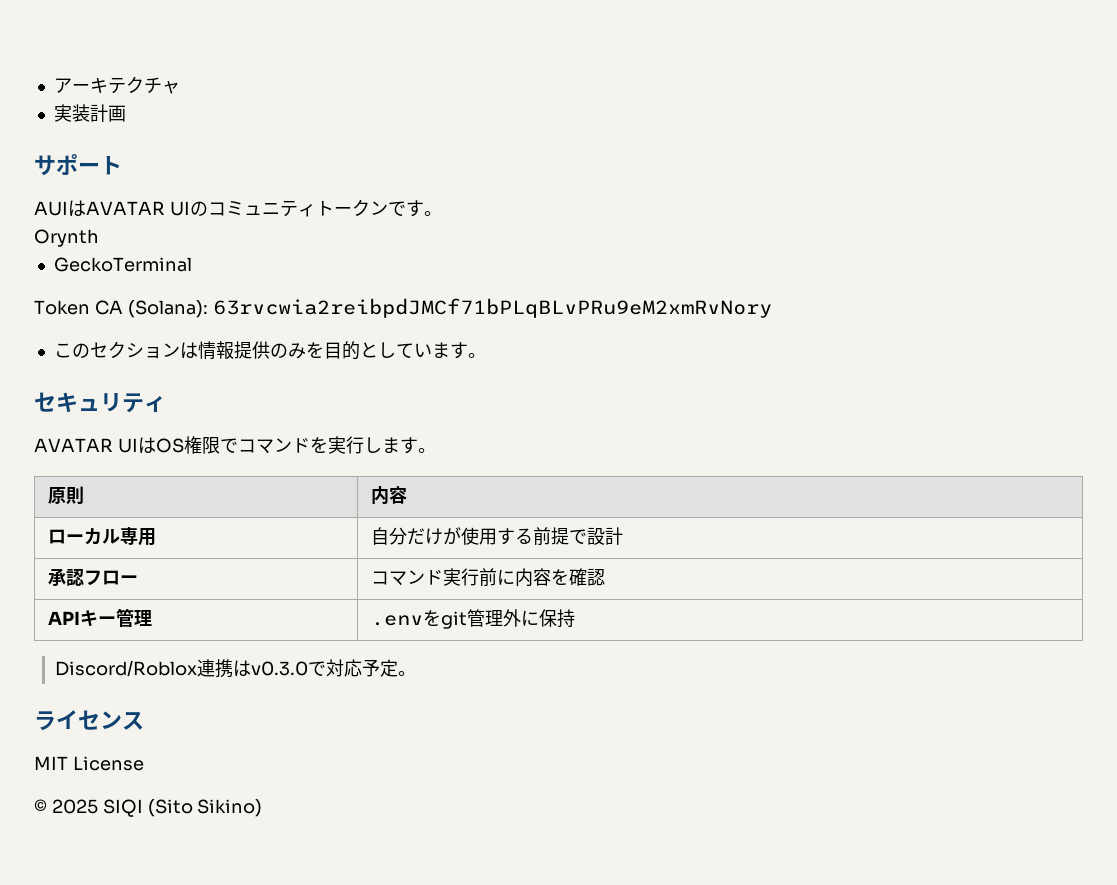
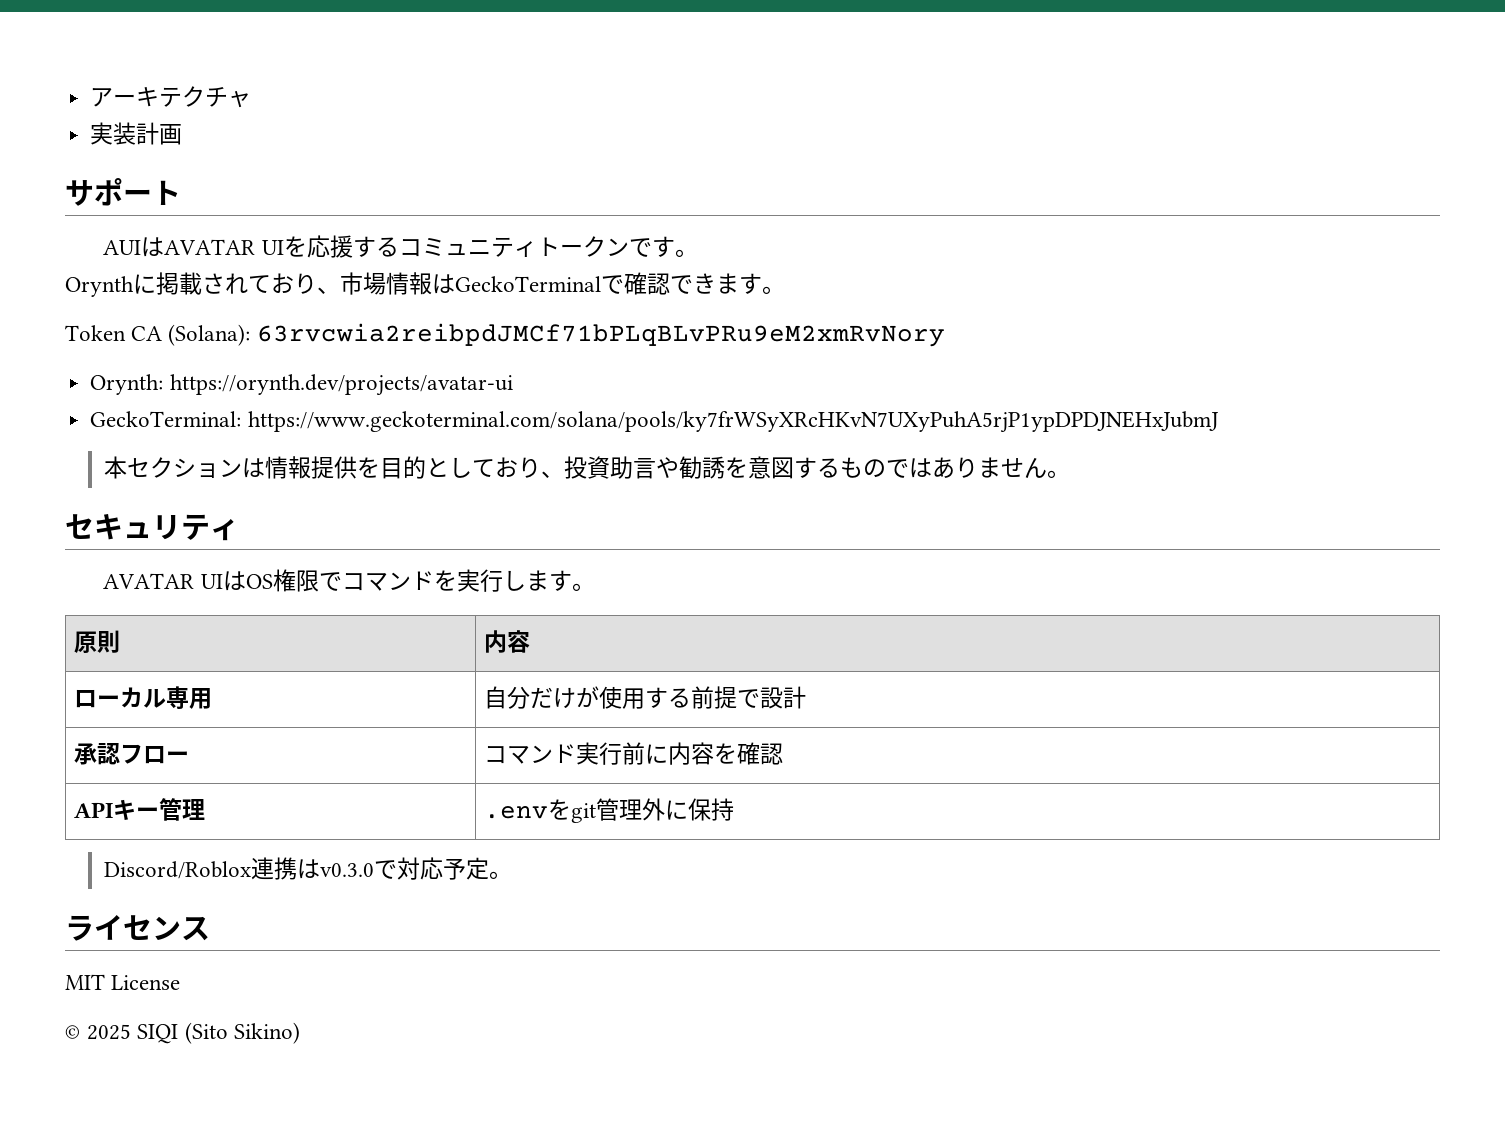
- AUIはAVATAR UIのコミュニティトークンです。
+ AUIはAVATAR UIを応援するコミュニティトークンです。
- Orynth
- GeckoTerminal
+ Orynthに掲載されており、市場情報はGeckoTerminalで確認できます。
- このセクションは情報提供のみを目的としています。
+ Orynth: https://orynth.dev/projects/avatar-ui
+ GeckoTerminal: https://www.geckoterminal.com/solana/pools/ky7frWSyXRcHKvN7UXyPuhA5rjP1ypDPDJNEHxJubmJ
+ 本セクションは情報提供を目的としており、投資助言や勧誘を意図するものではありません。

